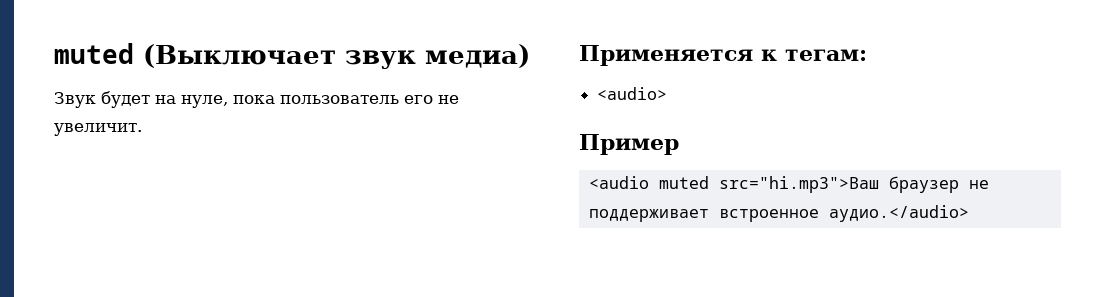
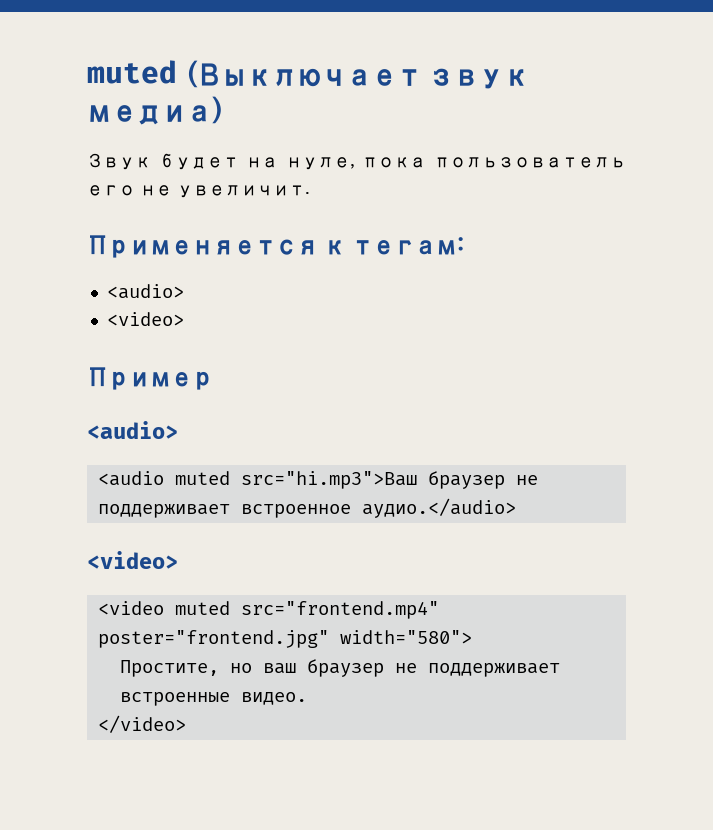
  Применяется к тегам:
  <audio>
+ <video>
  Пример
+ <audio>
  <audio muted src="hi.mp3">Ваш браузер не поддерживает встроенное аудио.</audio>
+ <video>
+ <video muted src="frontend.mp4" poster="frontend.jpg" width="580">
+ Простите, но ваш браузер не поддерживает встроенные видео.
+ </video>

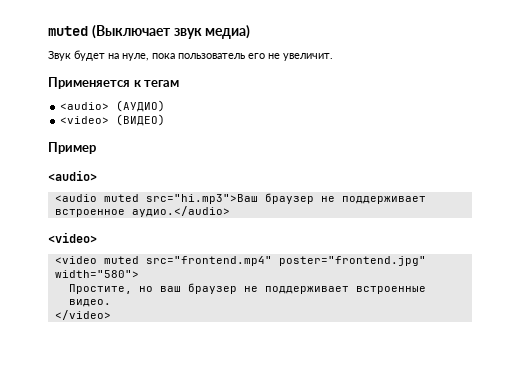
- Применяется к тегам:
- <audio>
- <video>
+ Применяется к тегам
+ <audio> (АУДИО)
+ <video> (ВИДЕО)

